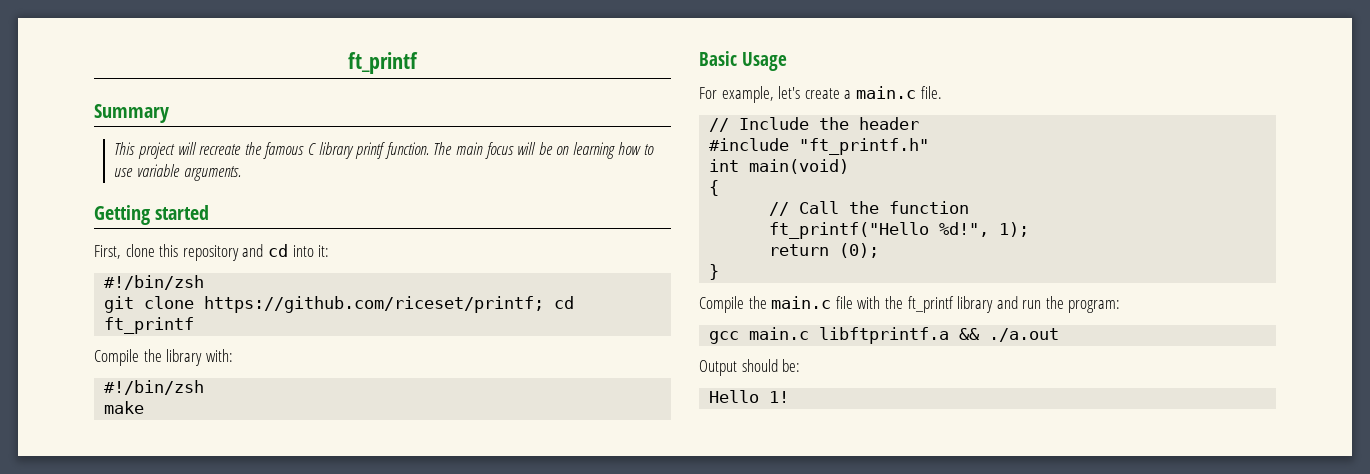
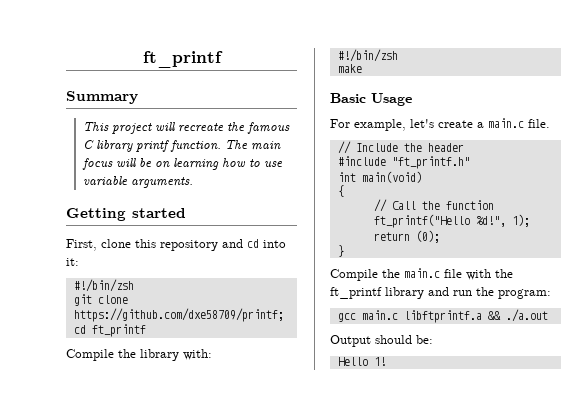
- git clone https://github.com/riceset/printf; cd ft_printf
+ git clone https://github.com/dxe58709/printf; cd ft_printf

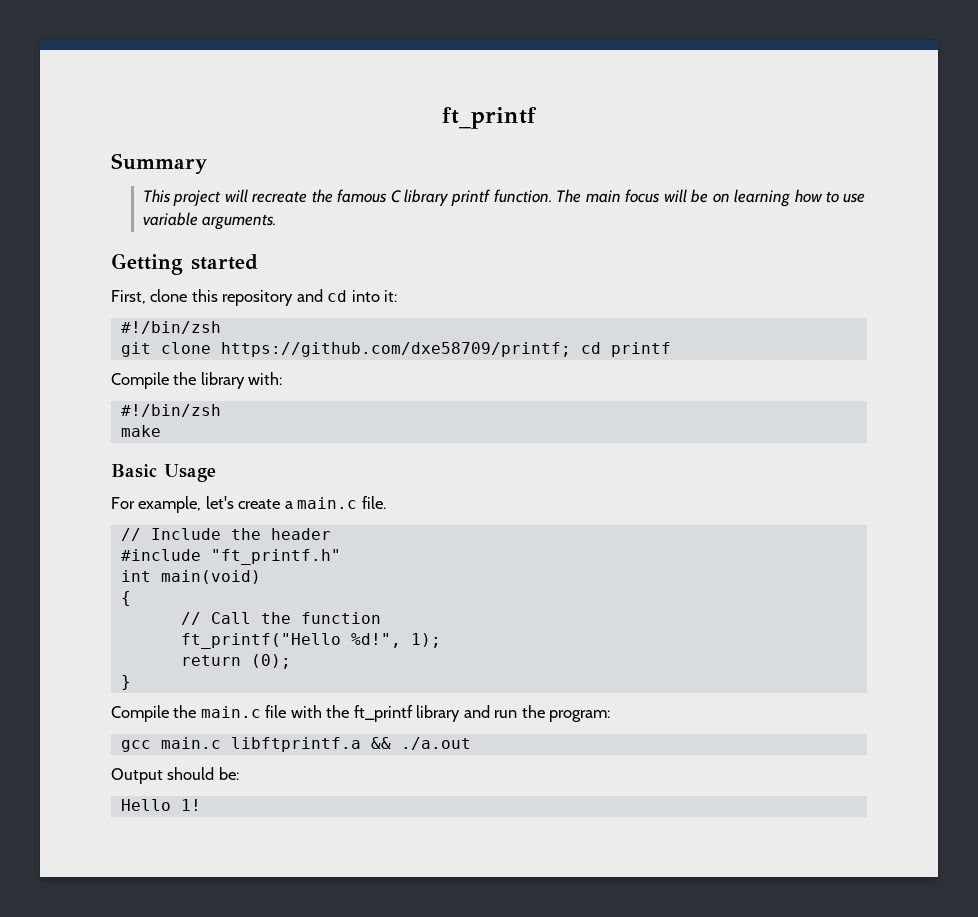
- git clone https://github.com/dxe58709/printf; cd ft_printf
+ git clone https://github.com/dxe58709/printf; cd printf

